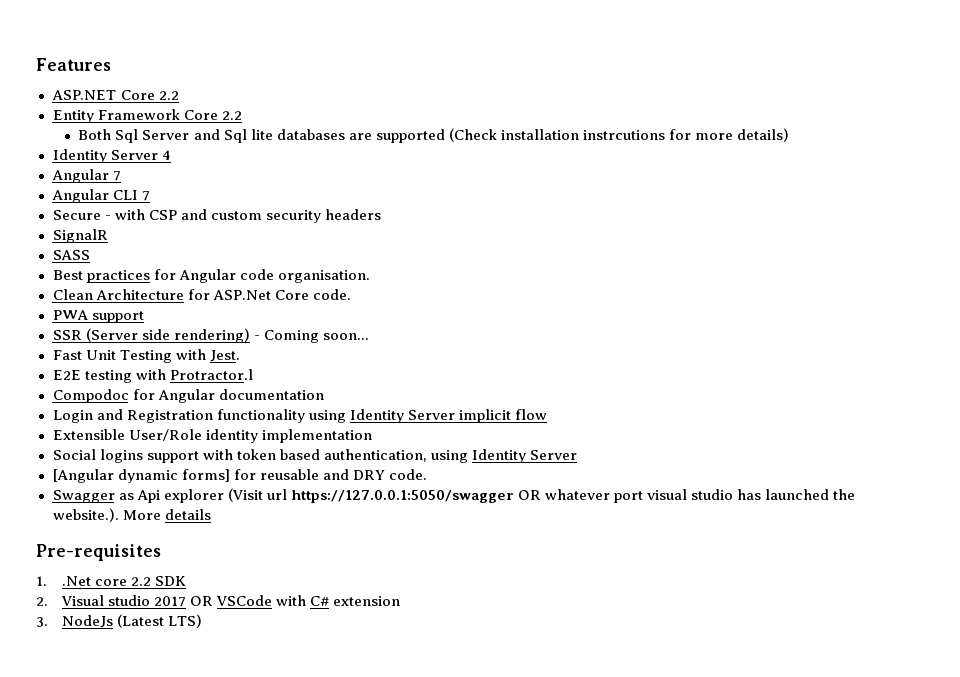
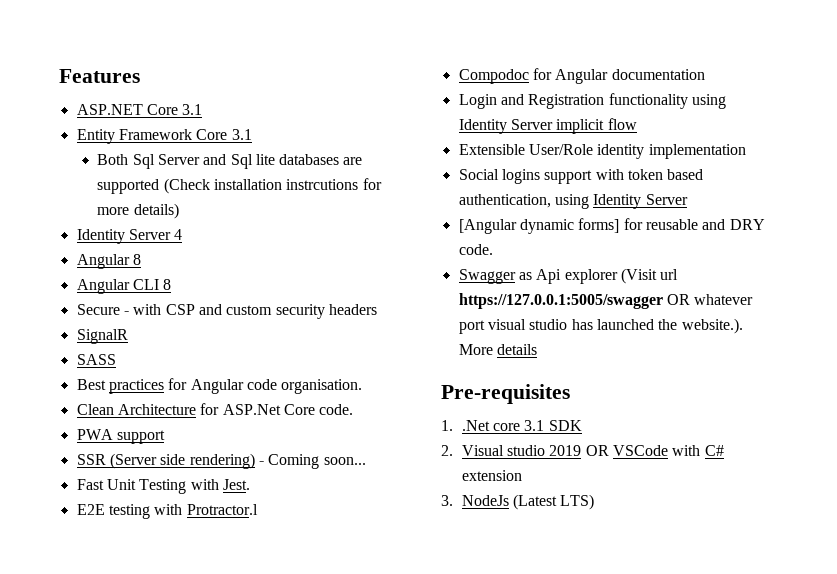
- ASP.NET Core 2.2
+ ASP.NET Core 3.1
- Entity Framework Core 2.2
+ Entity Framework Core 3.1
- Angular 7
+ Angular 8
- Angular CLI 7
+ Angular CLI 8
- Swagger as Api explorer (Visit url https://127.0.0.1:5050/swagger OR whatever port visual studio has launched the website.). More details
+ Swagger as Api explorer (Visit url https://127.0.0.1:5005/swagger OR whatever port visual studio has launched the website.). More details
- 1. .Net core 2.2 SDK
+ 1. .Net core 3.1 SDK
- 2. Visual studio 2017 OR VSCode with C# extension
+ 2. Visual studio 2019 OR VSCode with C# extension

